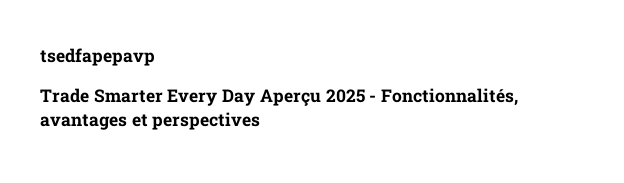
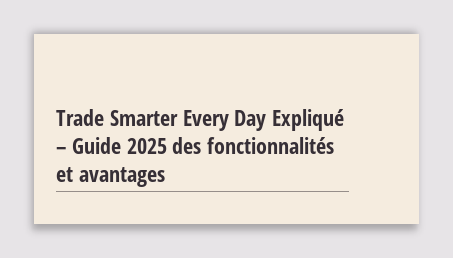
- tsedfapepavp
- Trade Smarter Every Day Aperçu 2025 - Fonctionnalités, avantages et perspectives
+ Trade Smarter Every Day Expliqué – Guide 2025 des fonctionnalités et avantages

